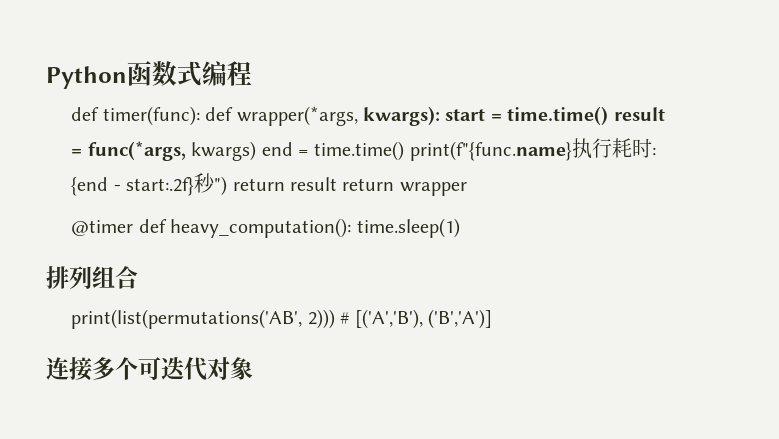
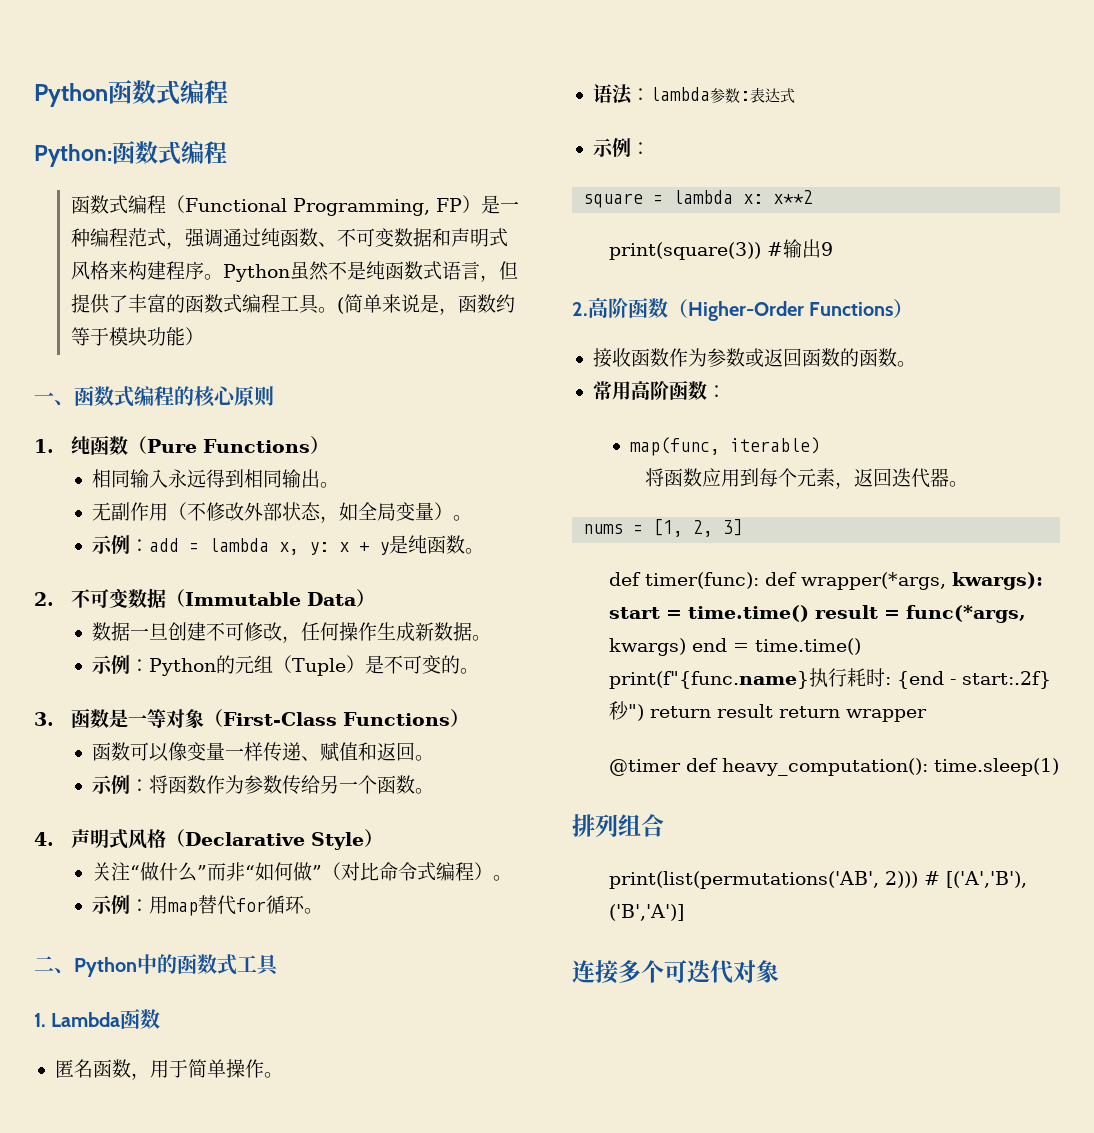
+ Python:函数式编程
+ 函数式编程（Functional Programming, FP）是一种编程范式，强调通过纯函数、不可变数据和声明式风格来构建程序。Python虽然不是纯函数式语言，但提供了丰富的函数式编程工具。(简单来说是，函数约等于模块功能）
+ 一、函数式编程的核心原则
+ 1.纯函数（Pure Functions）
+ 相同输入永远得到相同输出。
+ 无副作用（不修改外部状态，如全局变量）。
+ 示例：add = lambda x, y: x + y是纯函数。
+ 2.不可变数据（Immutable Data）
+ 数据一旦创建不可修改，任何操作生成新数据。
+ 示例：Python的元组（Tuple）是不可变的。
+ 3.函数是一等对象（First-Class Functions）
+ 函数可以像变量一样传递、赋值和返回。
+ 示例：将函数作为参数传给另一个函数。
+ 4.声明式风格（Declarative Style）
+ 关注“做什么”而非“如何做”（对比命令式编程）。
+ 示例：用map替代for循环。
+ 二、Python中的函数式工具
+ 1. Lambda函数
+ 匿名函数，用于简单操作。
+ 语法：lambda参数:表达式
+ 示例：
+ square = lambda x: x**2
+ print(square(3)) #输出9
+ 2.高阶函数（Higher-Order Functions）
+ 接收函数作为参数或返回函数的函数。
+ 常用高阶函数：
+ map(func, iterable)
+ 将函数应用到每个元素，返回迭代器。
+ nums = [1, 2, 3]

